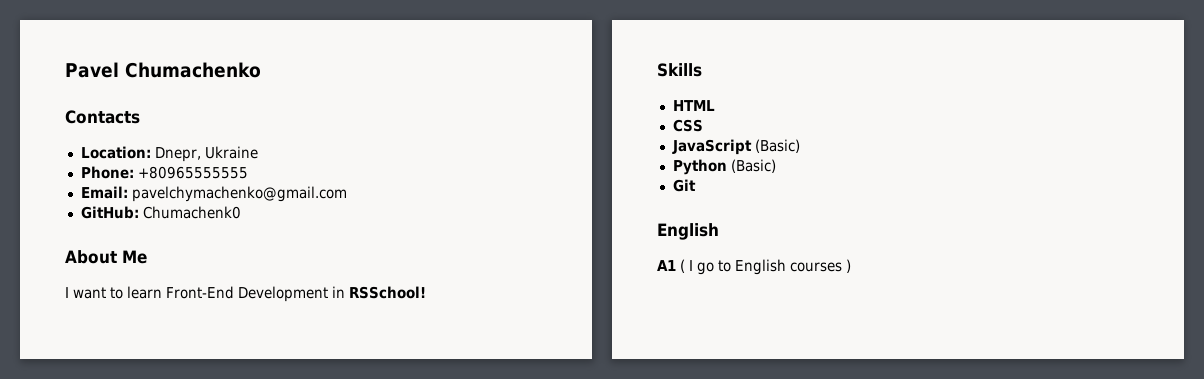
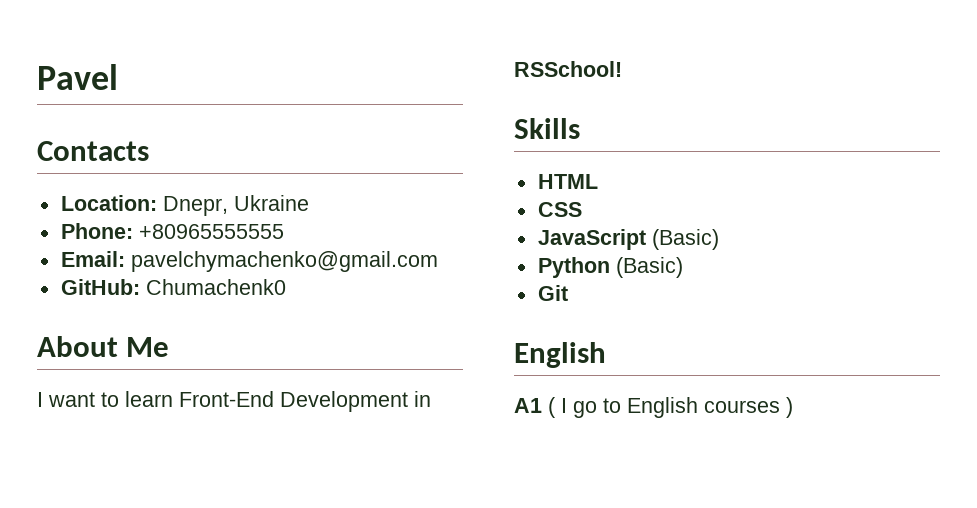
- Pavel Chumachenko
+ Pavel

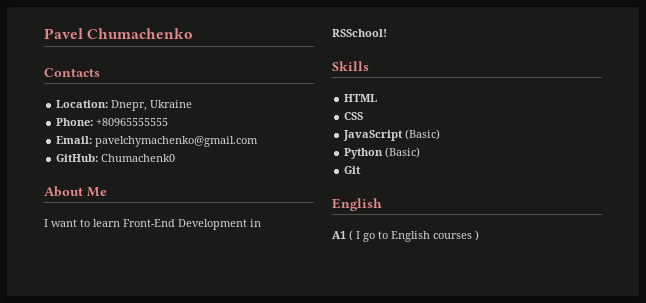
- Pavel
+ Pavel Chumachenko

